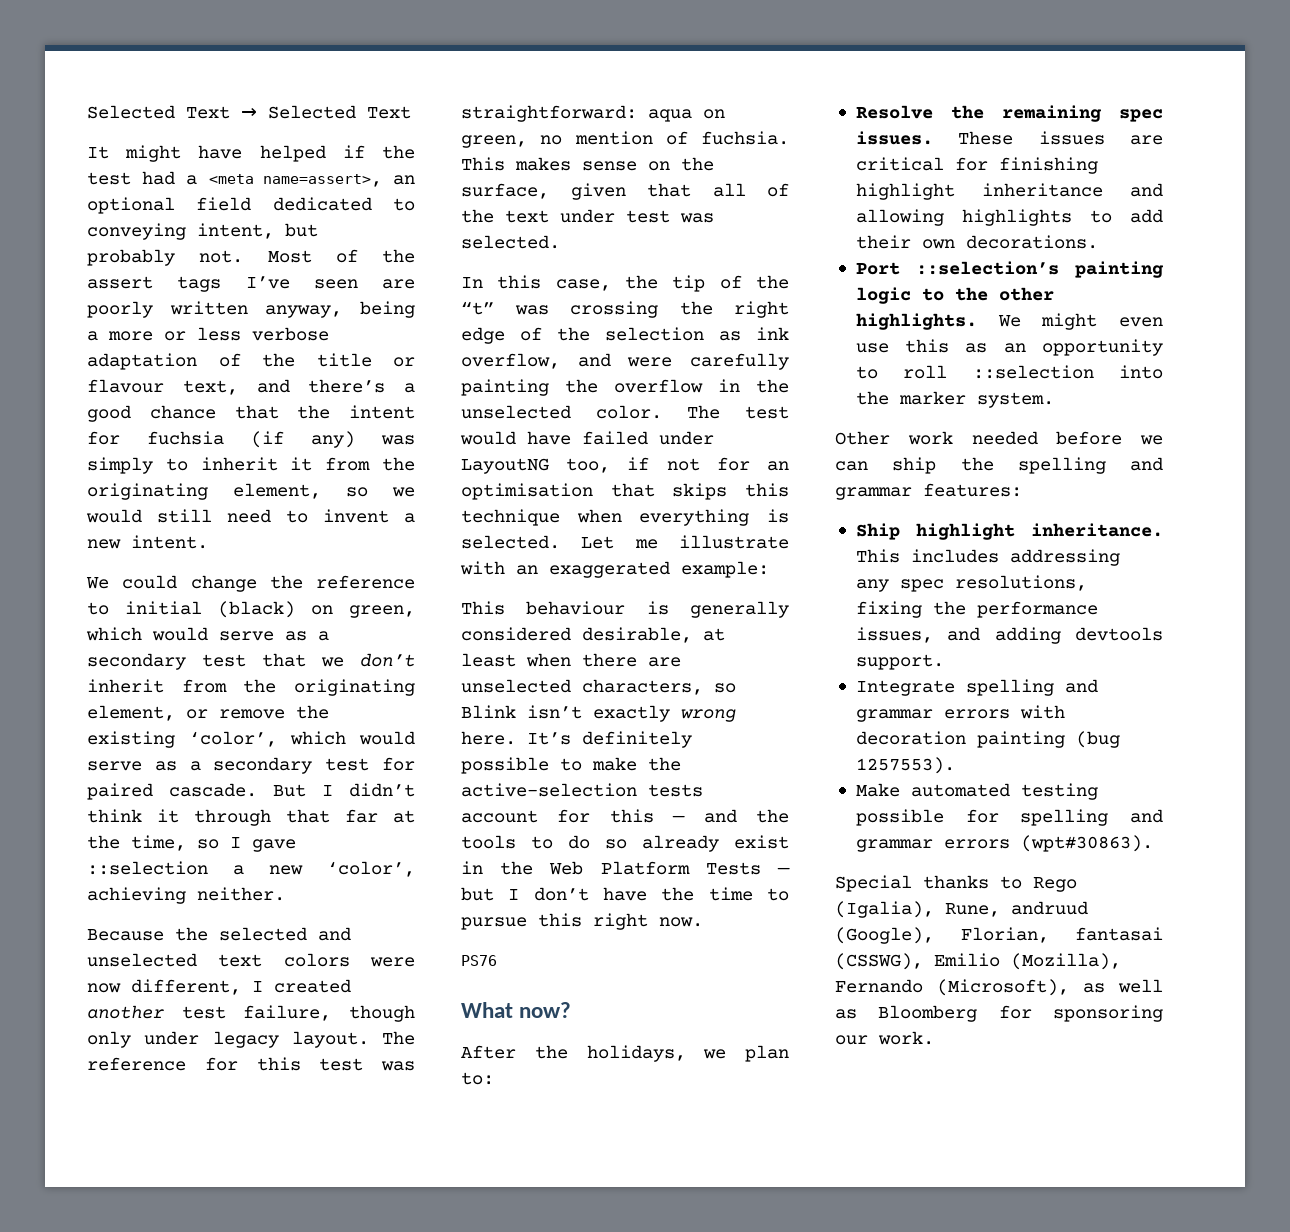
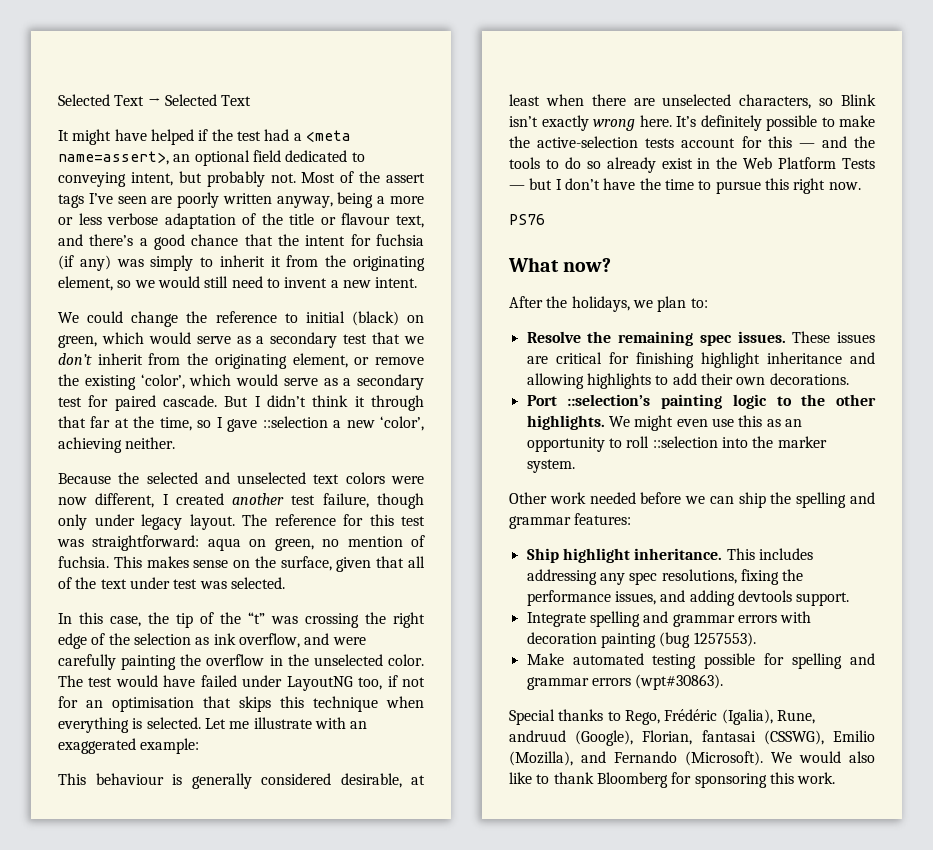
- Special thanks to Rego (Igalia), Rune, andruud (Google), Florian, fantasai (CSSWG), Emilio (Mozilla), Fernando (Microsoft), as well as Bloomberg for sponsoring our work.
+ Special thanks to Rego, Frédéric (Igalia), Rune, andruud (Google), Florian, fantasai (CSSWG), Emilio (Mozilla), and Fernando (Microsoft). We would also like to thank Bloomberg for sponsoring this work.

